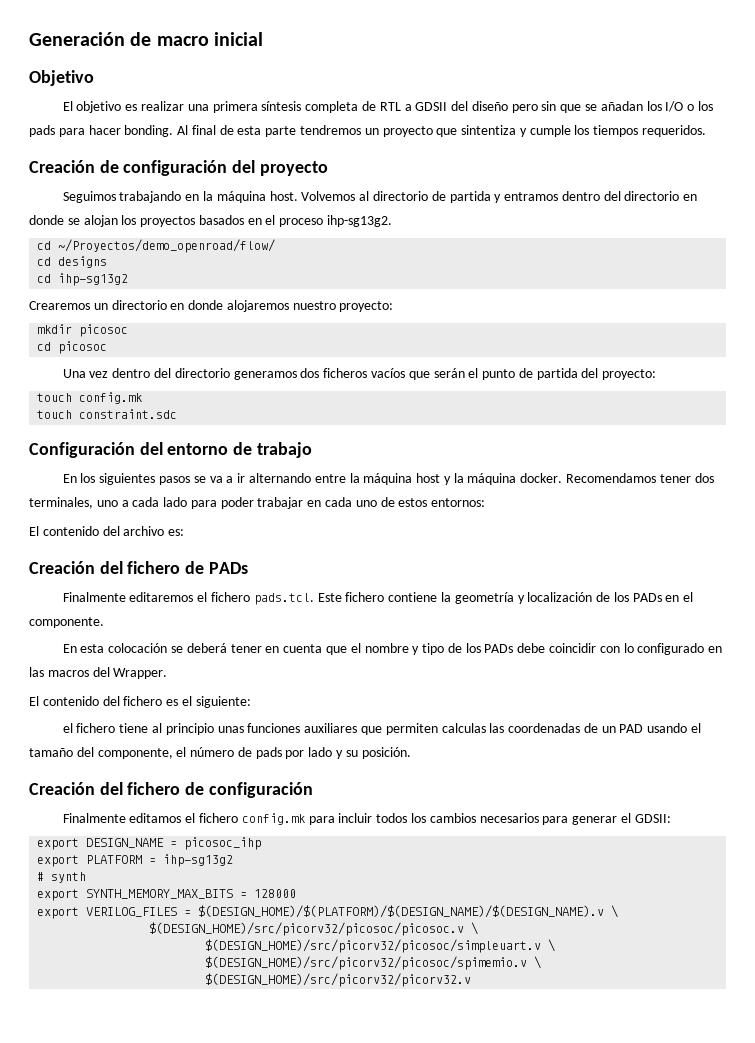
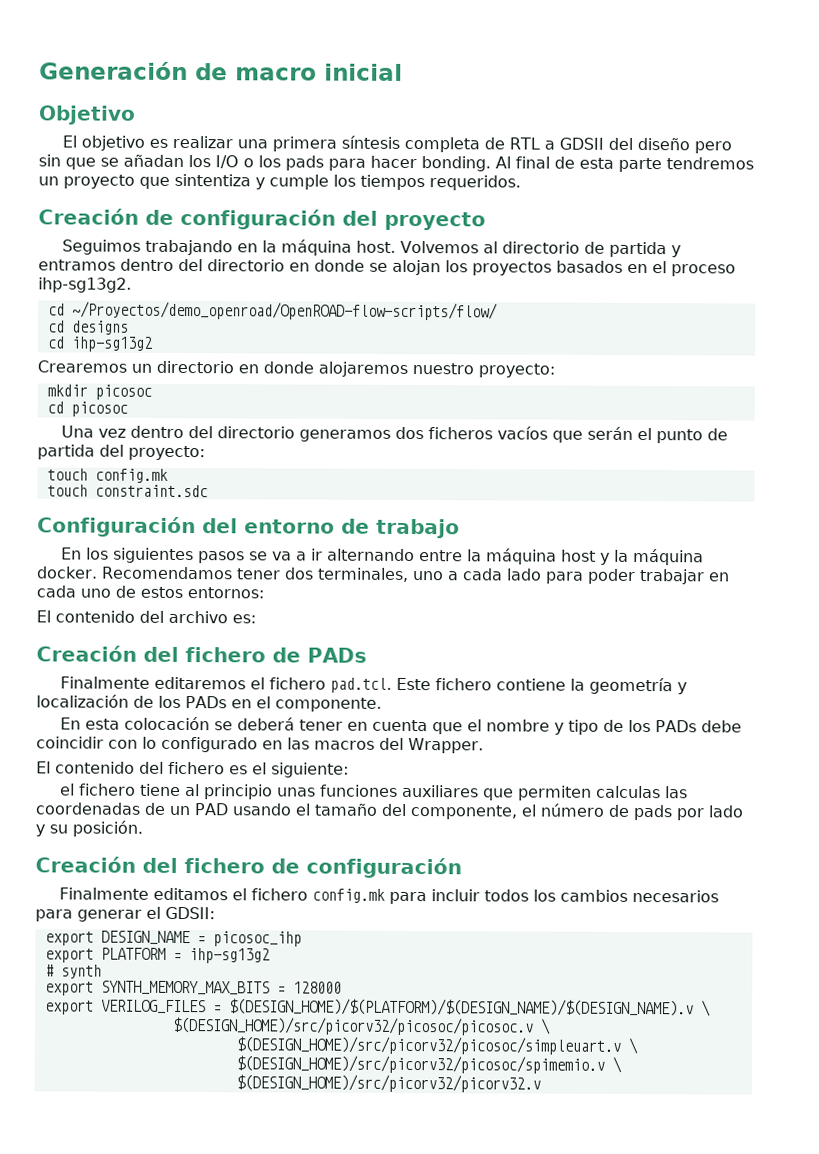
- cd ~/Proyectos/demo_openroad/flow/
+ cd ~/Proyectos/demo_openroad/OpenROAD-flow-scripts/flow/
- Finalmente editaremos el fichero pads.tcl. Este fichero contiene la geometría y localización de los PADs en el componente.
+ Finalmente editaremos el fichero pad.tcl. Este fichero contiene la geometría y localización de los PADs en el componente.

